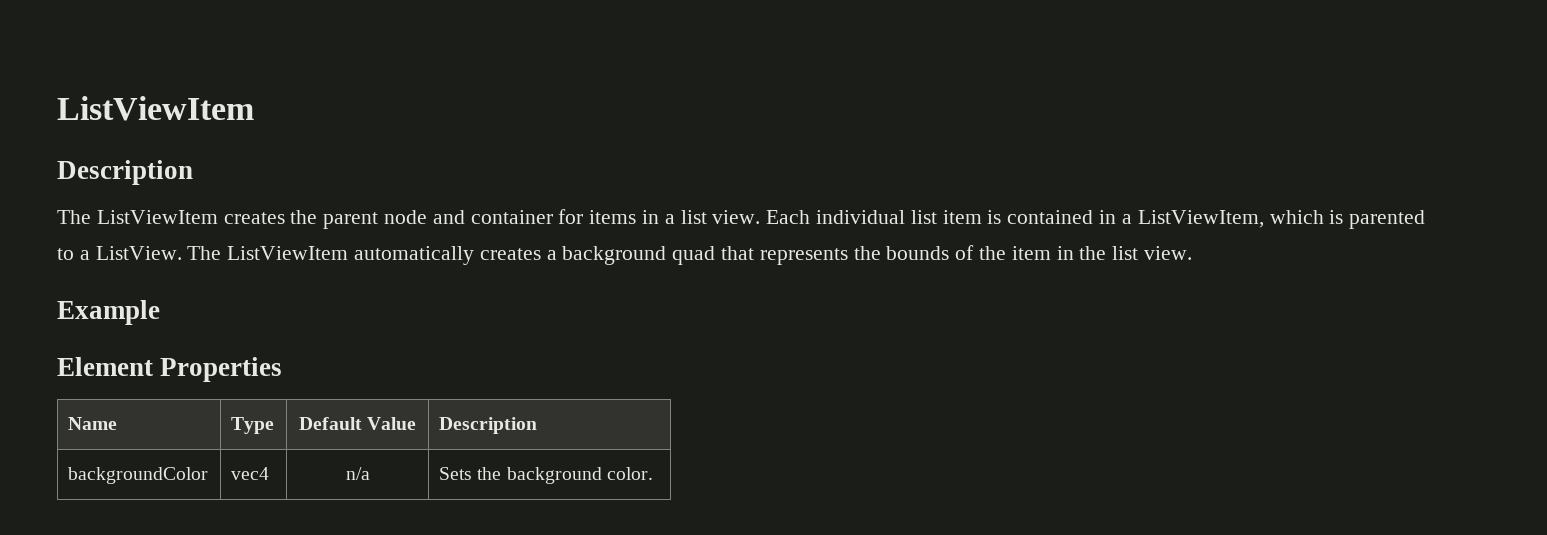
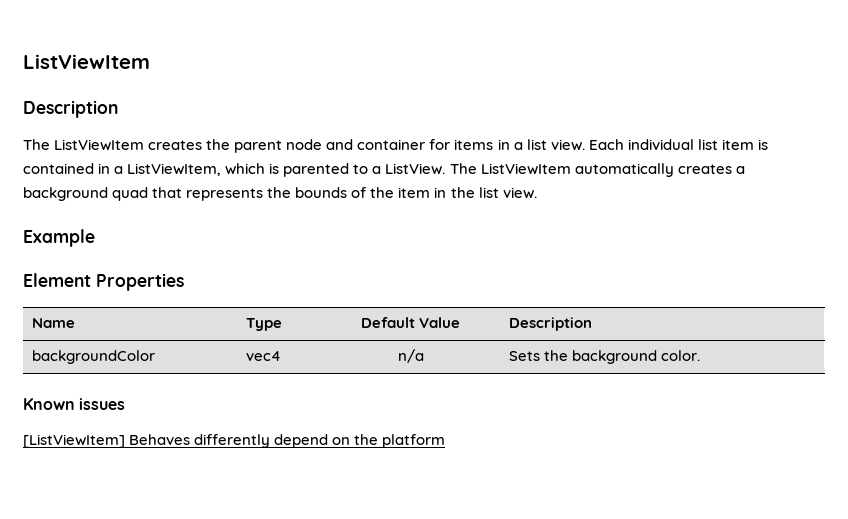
+ Known issues
+ [ListViewItem] Behaves differently depend on the platform

